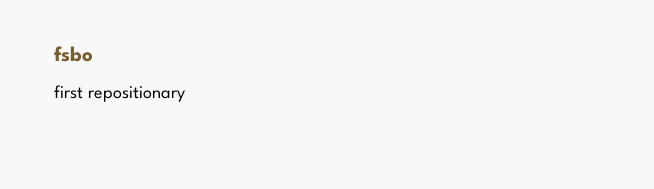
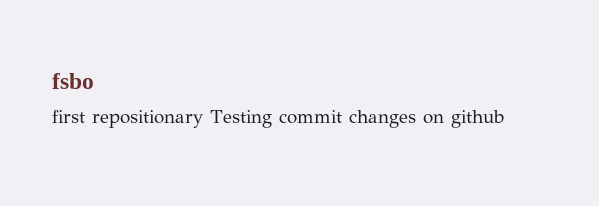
- first repositionary
+ first repositionary Testing commit changes on github

